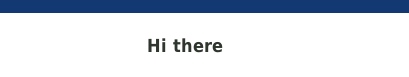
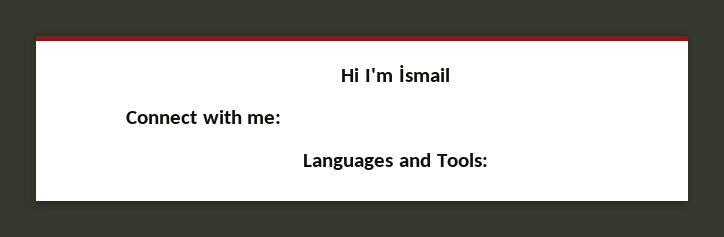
- Hi there
+ Hi I'm İsmail
+ Connect with me:
+ Languages and Tools:

